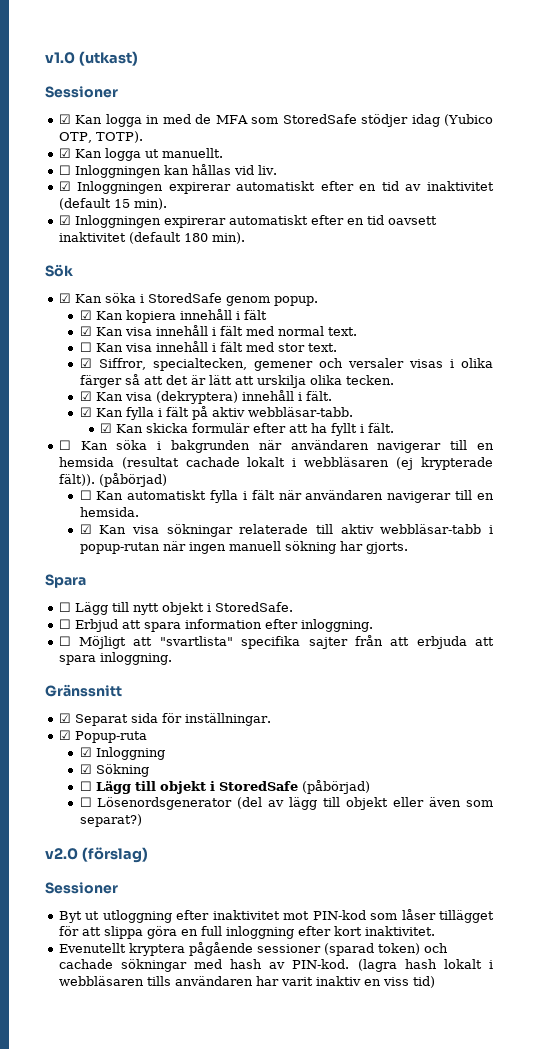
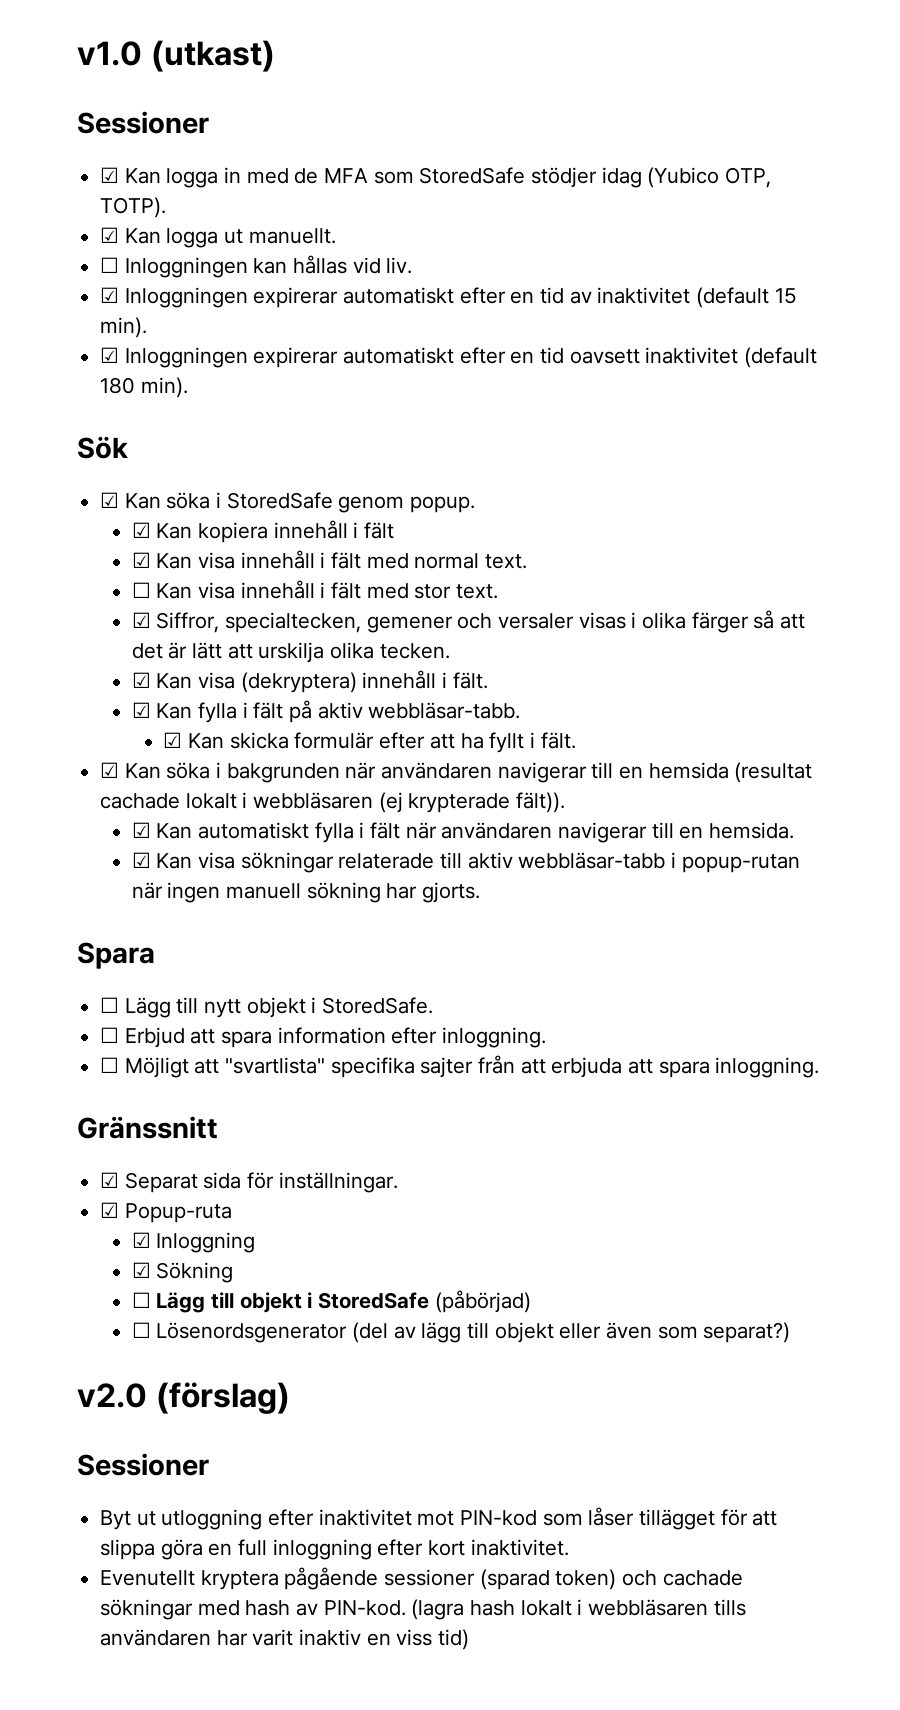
- ☐ Kan söka i bakgrunden när användaren navigerar till en hemsida (resultat cachade lokalt i webbläsaren (ej krypterade fält)). (påbörjad)
- ☐ Kan automatiskt fylla i fält när användaren navigerar till en hemsida.
+ ☑ Kan söka i bakgrunden när användaren navigerar till en hemsida (resultat cachade lokalt i webbläsaren (ej krypterade fält)).
+ ☑ Kan automatiskt fylla i fält när användaren navigerar till en hemsida.

